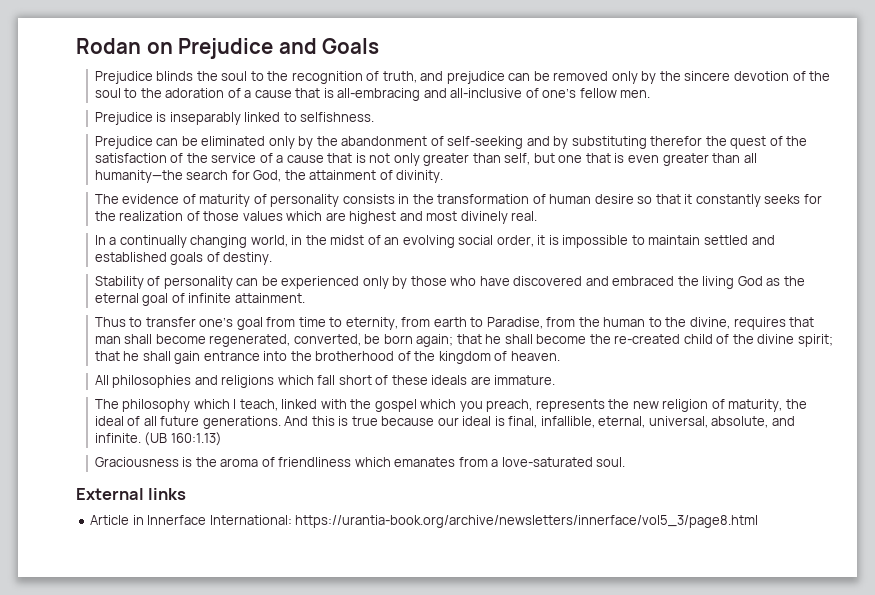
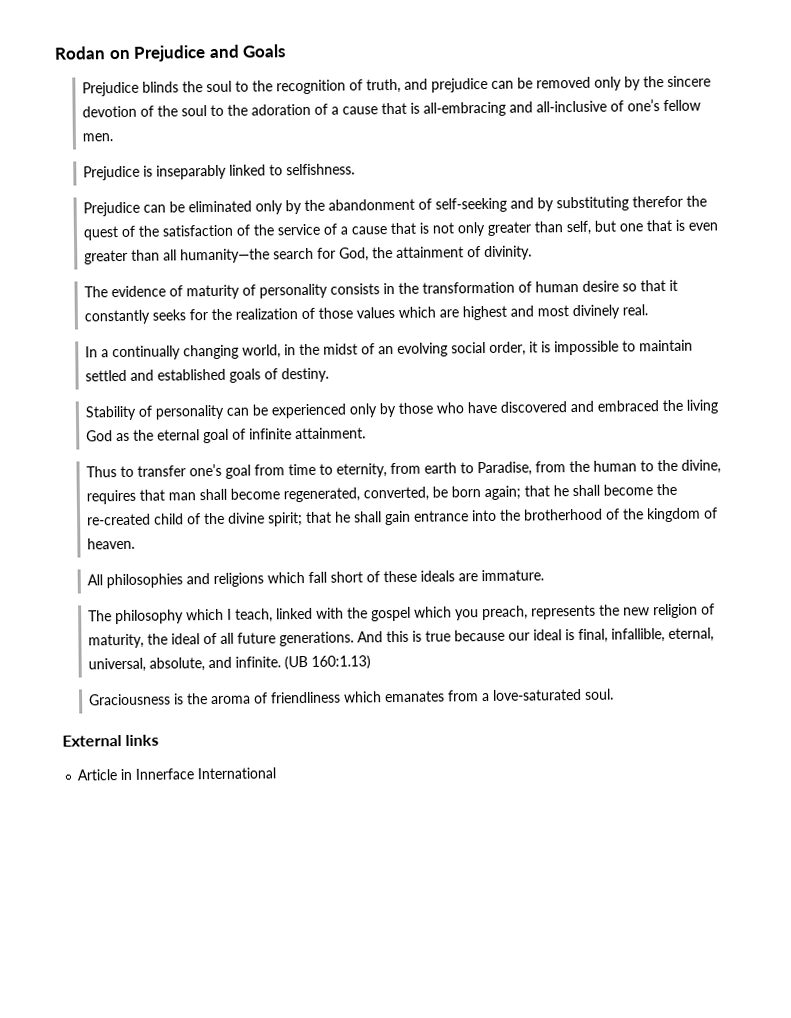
- Article in Innerface International: https://urantia-book.org/archive/newsletters/innerface/vol5_3/page8.html
+ Article in Innerface International

